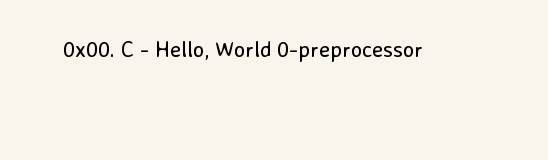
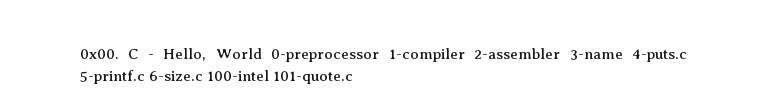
- C - Hello, World 0-preprocessor
+ C - Hello, World 0-preprocessor 1-compiler 2-assembler 3-name 4-puts.c 5-printf.c 6-size.c 100-intel 101-quote.c

